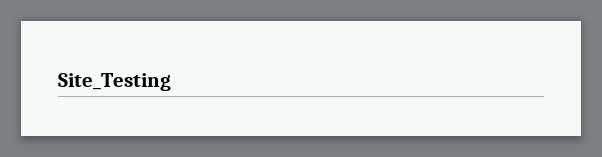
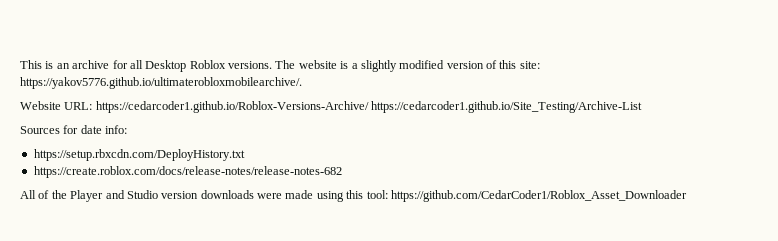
- Site_Testing
+ This is an archive for all Desktop Roblox versions. The website is a slightly modified version of this site: https://yakov5776.github.io/ultimaterobloxmobilearchive/.
+ Website URL: https://cedarcoder1.github.io/Roblox-Versions-Archive/ https://cedarcoder1.github.io/Site_Testing/Archive-List
+ Sources for date info:
+ https://setup.rbxcdn.com/DeployHistory.txt
+ https://create.roblox.com/docs/release-notes/release-notes-682
+ All of the Player and Studio version downloads were made using this tool: https://github.com/CedarCoder1/Roblox_Asset_Downloader

